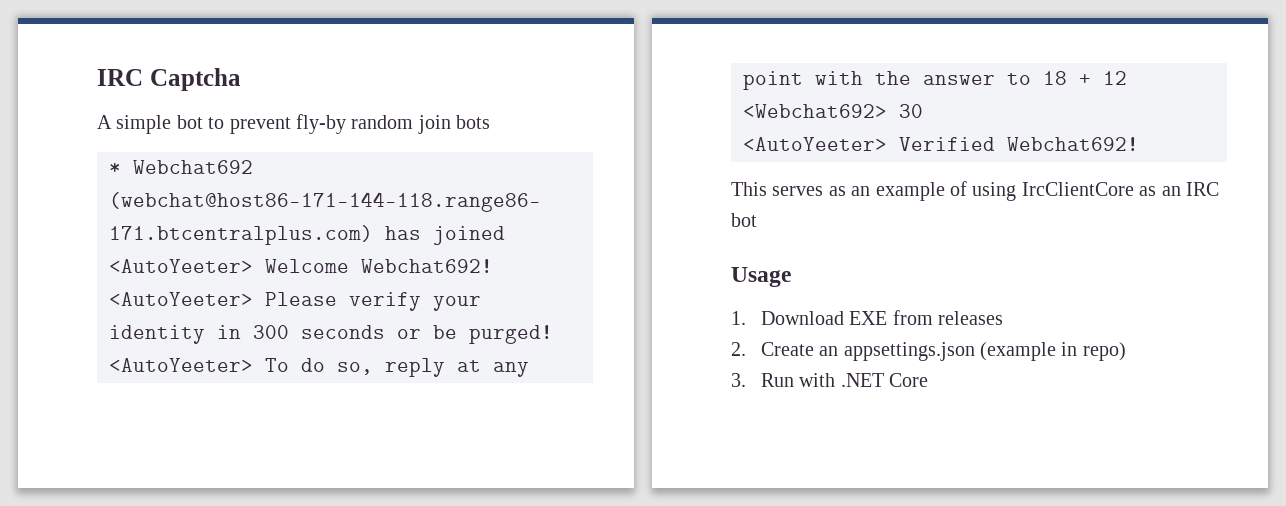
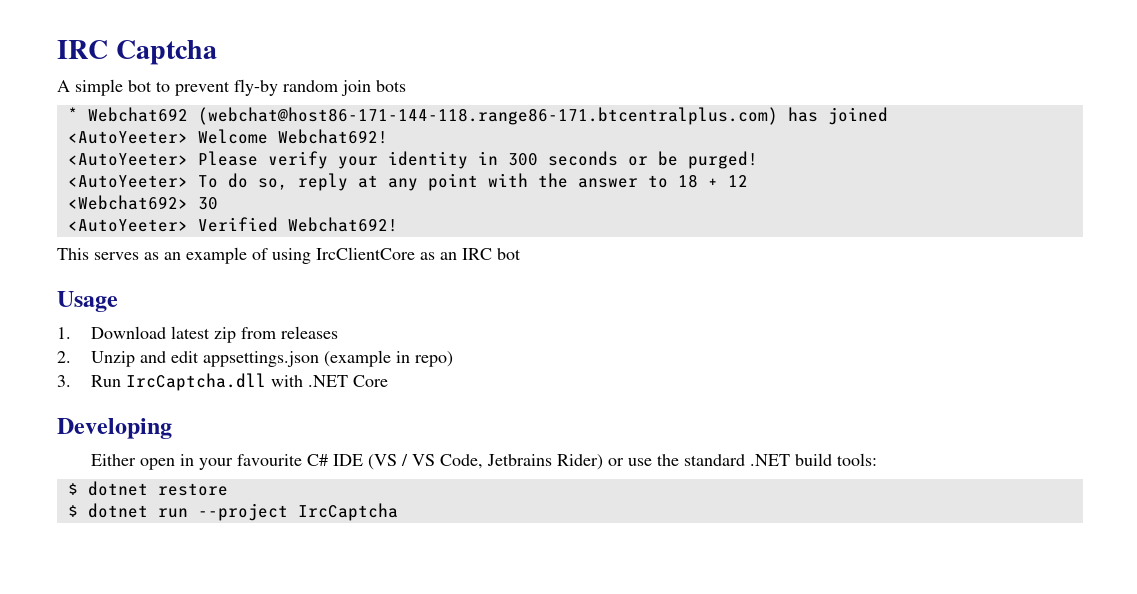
- 1. Download EXE from releases
+ 1. Download latest zip from releases
- 2. Create an appsettings.json (example in repo)
+ 2. Unzip and edit appsettings.json (example in repo)
- 3. Run with .NET Core
+ 3. Run IrcCaptcha.dll with .NET Core
+ Developing
+ Either open in your favourite C# IDE (VS / VS Code, Jetbrains Rider) or use the standard .NET build tools:
+ $ dotnet restore
+ $ dotnet run --project IrcCaptcha

